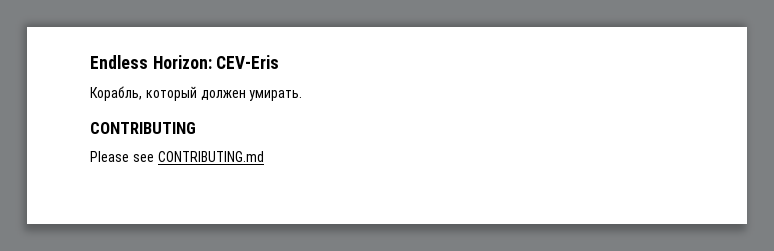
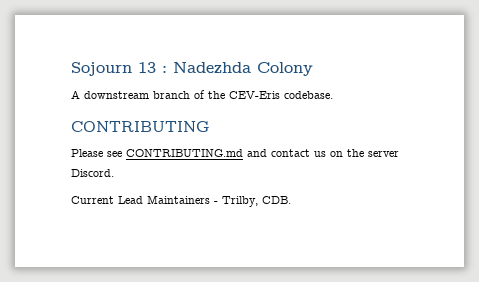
- Endless Horizon: CEV-Eris
- Корабль, который должен умирать.
+ Sojourn 13 : Nadezhda Colony
+ A downstream branch of the CEV-Eris codebase.
  CONTRIBUTING
- Please see CONTRIBUTING.md
+ Please see CONTRIBUTING.md and contact us on the server Discord.
+ Current Lead Maintainers - Trilby, CDB.

